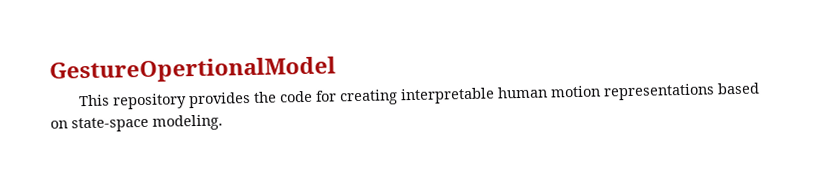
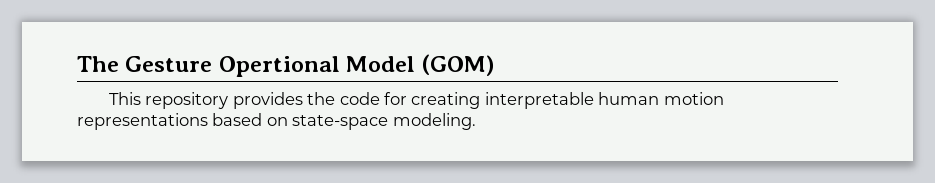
- GestureOpertionalModel
+ The Gesture Opertional Model (GOM)

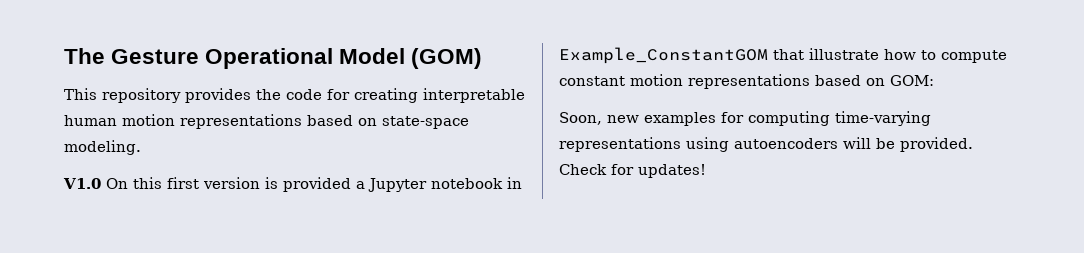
- The Gesture Opertional Model (GOM)
+ The Gesture Operational Model (GOM)
+ V1.0 On this first version is provided a Jupyter notebook in Example_ConstantGOM that illustrate how to compute constant motion representations based on GOM:
+ Soon, new examples for computing time-varying representations using autoencoders will be provided. Check for updates!

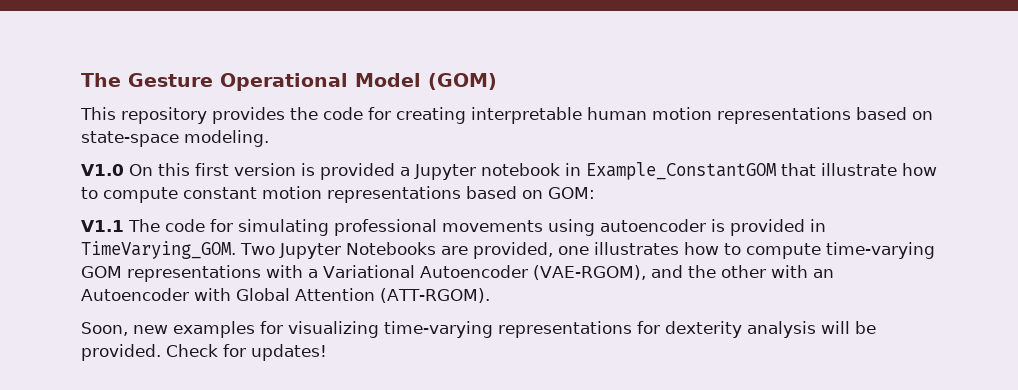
+ V1.1 The code for simulating professional movements using autoencoder is provided in TimeVarying_GOM. Two Jupyter Notebooks are provided, one illustrates how to compute time-varying GOM representations with a Variational Autoencoder (VAE-RGOM), and the other with an Autoencoder with Global Attention (ATT-RGOM).
- Soon, new examples for computing time-varying representations using autoencoders will be provided.
+ Soon, new examples for visualizing time-varying representations for dexterity analysis will be provided.

